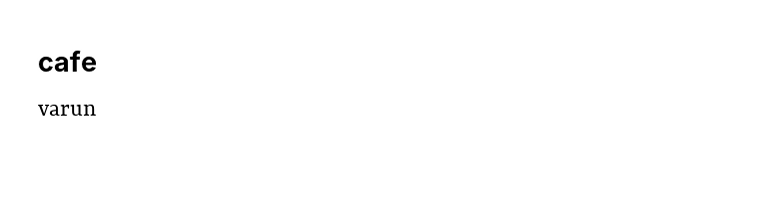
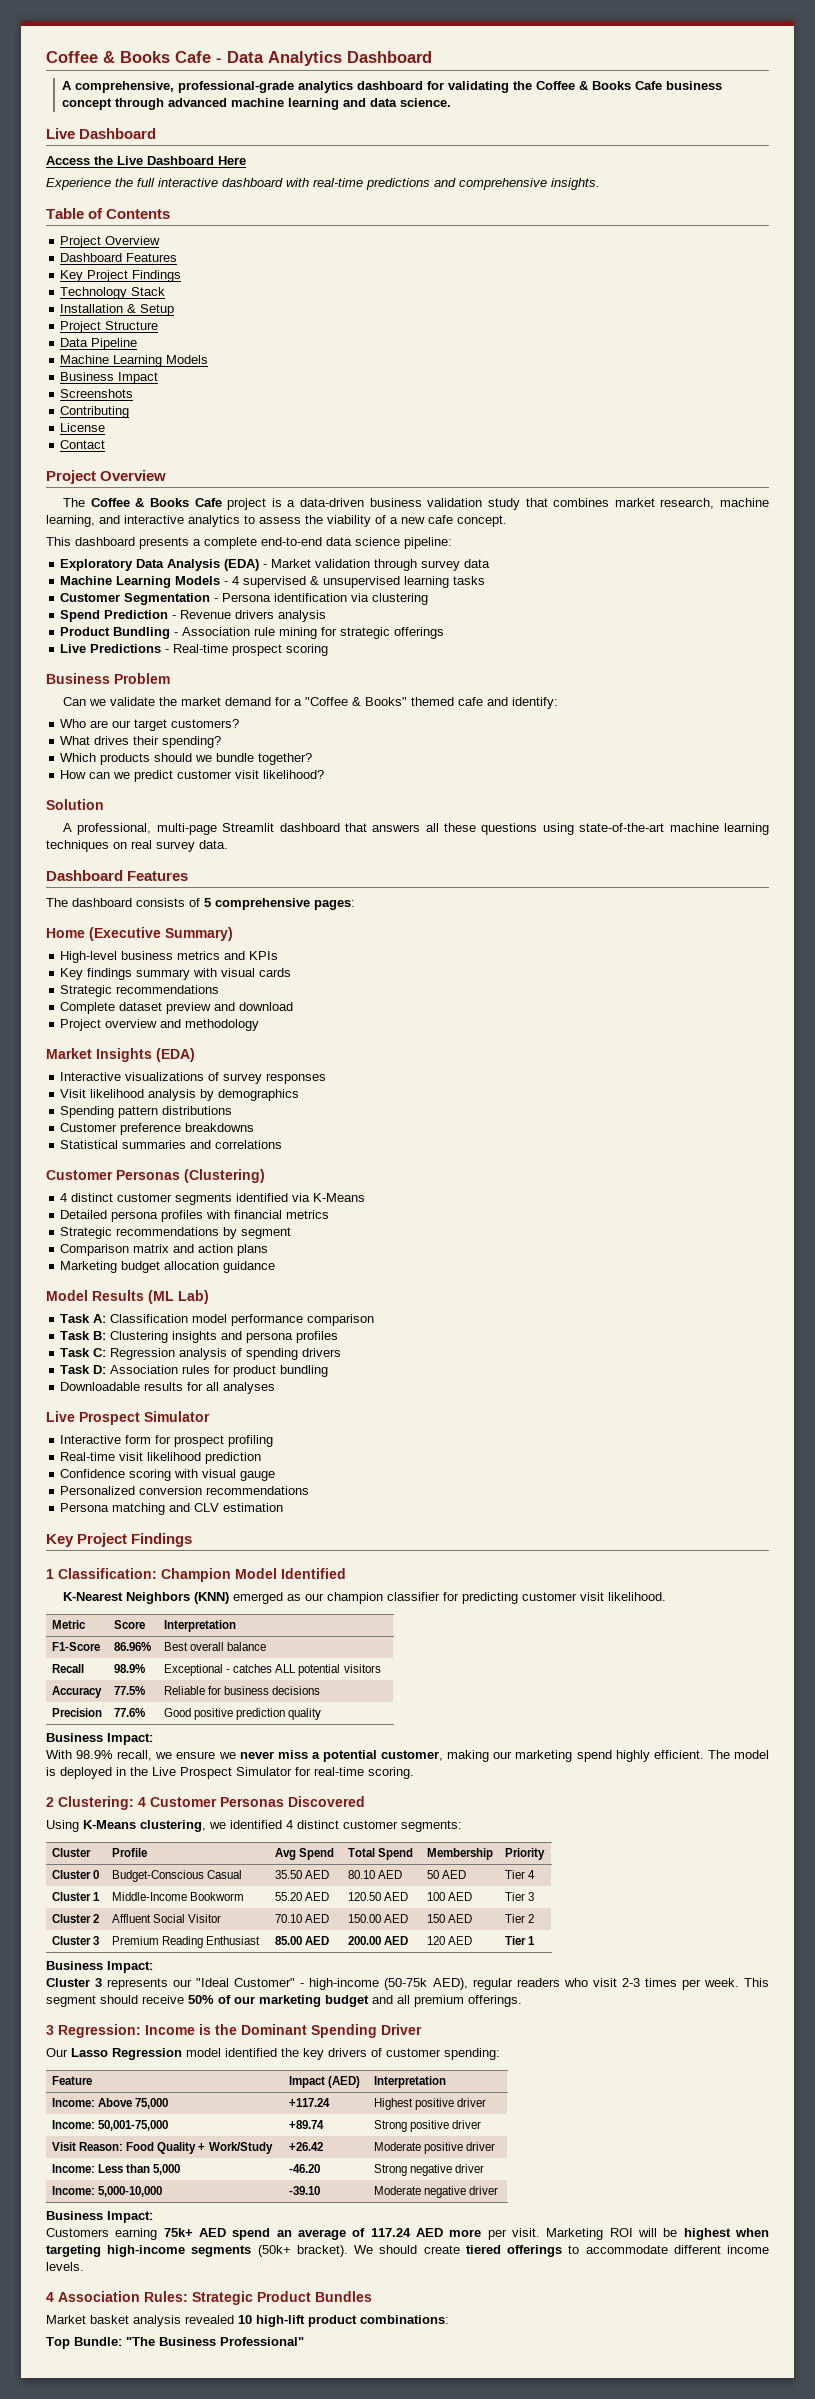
- cafe
- varun
+ Coffee & Books Cafe - Data Analytics Dashboard
+ A comprehensive, professional-grade analytics dashboard for validating the Coffee & Books Cafe business concept through advanced machine learning and data science.
+ Live Dashboard
+ Access the Live Dashboard Here
+ Experience the full interactive dashboard with real-time predictions and comprehensive insights.
+ Table of Contents
+ Project Overview
+ Dashboard Features
+ Key Project Findings
+ Technology Stack
+ Installation & Setup
+ Project Structure
+ Data Pipeline
+ Machine Learning Models
+ Business Impact
+ Screenshots
+ Contributing
+ License
+ Contact
+ Project Overview
+ The Coffee & Books Cafe project is a data-driven business validation study that combines market research, machine learning, and interactive analytics to assess the viability of a new cafe concept.
+ This dashboard presents a complete end-to-end data science pipeline:
+ Exploratory Data Analysis (EDA) - Market validation through survey data
+ Machine Learning Models - 4 supervised & unsupervised learning tasks
+ Customer Segmentation - Persona identification via clustering
+ Spend Prediction - Revenue drivers analysis
+ Product Bundling - Association rule mining for strategic offerings
+ Live Predictions - Real-time prospect scoring
+ Business Problem
+ Can we validate the market demand for a "Coffee & Books" themed cafe and identify:
+ Who are our target customers?
+ What drives their spending?
+ Which products should we bundle together?
+ How can we predict customer visit likelihood?
+ Solution
+ A professional, multi-page Streamlit dashboard that answers all these questions using state-of-the-art machine learning techniques on real survey data.
+ Dashboard Features
+ The dashboard consists of 5 comprehensive pages:
+ Home (Executive Summary)
+ High-level business metrics and KPIs
+ Key findings summary with visual cards
+ Strategic recommendations
+ Complete dataset preview and download
+ Project overview and methodology
+ Market Insights (EDA)
+ Interactive visualizations of survey responses
+ Visit likelihood analysis by demographics
+ Spending pattern distributions
+ Customer preference breakdowns
+ Statistical summaries and correlations
+ Customer Personas (Clustering)
+ 4 distinct customer segments identified via K-Means
+ Detailed persona profiles with financial metrics
+ Strategic recommendations by segment
+ Comparison matrix and action plans
+ Marketing budget allocation guidance
+ Model Results (ML Lab)
+ Task A: Classification model performance comparison
+ Task B: Clustering insights and persona profiles
+ Task C: Regression analysis of spending drivers
+ Task D: Association rules for product bundling
+ Downloadable results for all analyses
+ Live Prospect Simulator
+ Interactive form for prospect profiling
+ Real-time visit likelihood prediction
+ Confidence scoring with visual gauge
+ Personalized conversion recommendations
+ Persona matching and CLV estimation
+ Key Project Findings
+ 1 Classification: Champion Model Identified
+ K-Nearest Neighbors (KNN) emerged as our champion classifier for predicting customer visit likelihood.
+ Metric | Score | Interpretation
+ F1-Score | 86.96% | Best overall balance
+ Recall | 98.9% | Exceptional - catches ALL potential visitors
+ Accuracy | 77.5% | Reliable for business decisions
+ Precision | 77.6% | Good positive prediction quality
+ Business Impact:
+ With 98.9% recall, we ensure we never miss a potential customer, making our marketing spend highly efficient. The model is deployed in the Live Prospect Simulator for real-time scoring.
+ 2 Clustering: 4 Customer Personas Discovered
+ Using K-Means clustering, we identified 4 distinct customer segments:
+ Cluster | Profile | Avg Spend | Total Spend | Membership | Priority
+ Cluster 0 | Budget-Conscious Casual | 35.50 AED | 80.10 AED | 50 AED | Tier 4
+ Cluster 1 | Middle-Income Bookworm | 55.20 AED | 120.50 AED | 100 AED | Tier 3
+ Cluster 2 | Affluent Social Visitor | 70.10 AED | 150.00 AED | 150 AED | Tier 2
+ Cluster 3 | Premium Reading Enthusiast | 85.00 AED | 200.00 AED | 120 AED | Tier 1
+ Business Impact:
+ Cluster 3 represents our "Ideal Customer" - high-income (50-75k AED), regular readers who visit 2-3 times per week. This segment should receive 50% of our marketing budget and all premium offerings.
+ 3 Regression: Income is the Dominant Spending Driver
+ Our Lasso Regression model identified the key drivers of customer spending:
+ Feature | Impact (AED) | Interpretation
+ Income: Above 75,000 | +117.24 | Highest positive driver
+ Income: 50,001-75,000 | +89.74 | Strong positive driver
+ Visit Reason: Food Quality + Work/Study | +26.42 | Moderate positive driver
+ Income: Less than 5,000 | -46.20 | Strong negative driver
+ Income: 5,000-10,000 | -39.10 | Moderate negative driver
+ Business Impact:
+ Customers earning 75k+ AED spend an average of 117.24 AED more per visit. Marketing ROI will be highest when targeting high-income segments (50k+ bracket). We should create tiered offerings to accommodate different income levels.
+ 4 Association Rules: Strategic Product Bundles
+ Market basket analysis revealed 10 high-lift product combinations:
+ Top Bundle: "The Business Professional"

